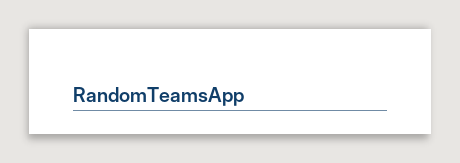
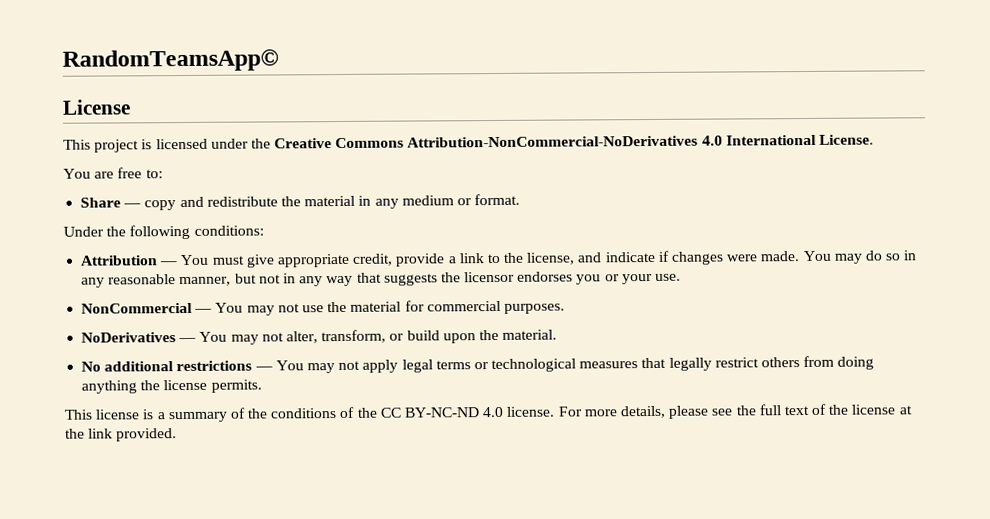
- RandomTeamsApp
+ RandomTeamsApp©
+ License
+ This project is licensed under the Creative Commons Attribution-NonCommercial-NoDerivatives 4.0 International License.
+ You are free to:
+ Share — copy and redistribute the material in any medium or format.
+ Under the following conditions:
+ Attribution — You must give appropriate credit, provide a link to the license, and indicate if changes were made. You may do so in any reasonable manner, but not in any way that suggests the licensor endorses you or your use.
+ NonCommercial — You may not use the material for commercial purposes.
+ NoDerivatives — You may not alter, transform, or build upon the material.
+ No additional restrictions — You may not apply legal terms or technological measures that legally restrict others from doing anything the license permits.
+ This license is a summary of the conditions of the CC BY-NC-ND 4.0 license. For more details, please see the full text of the license at the link provided.

